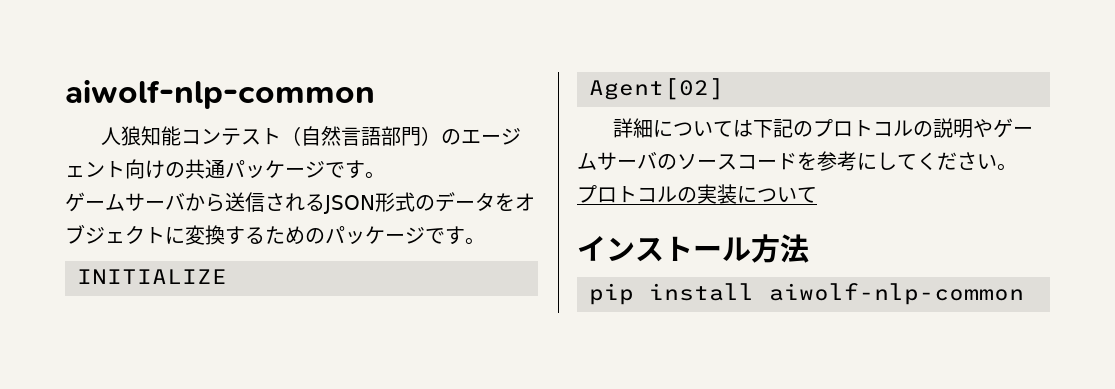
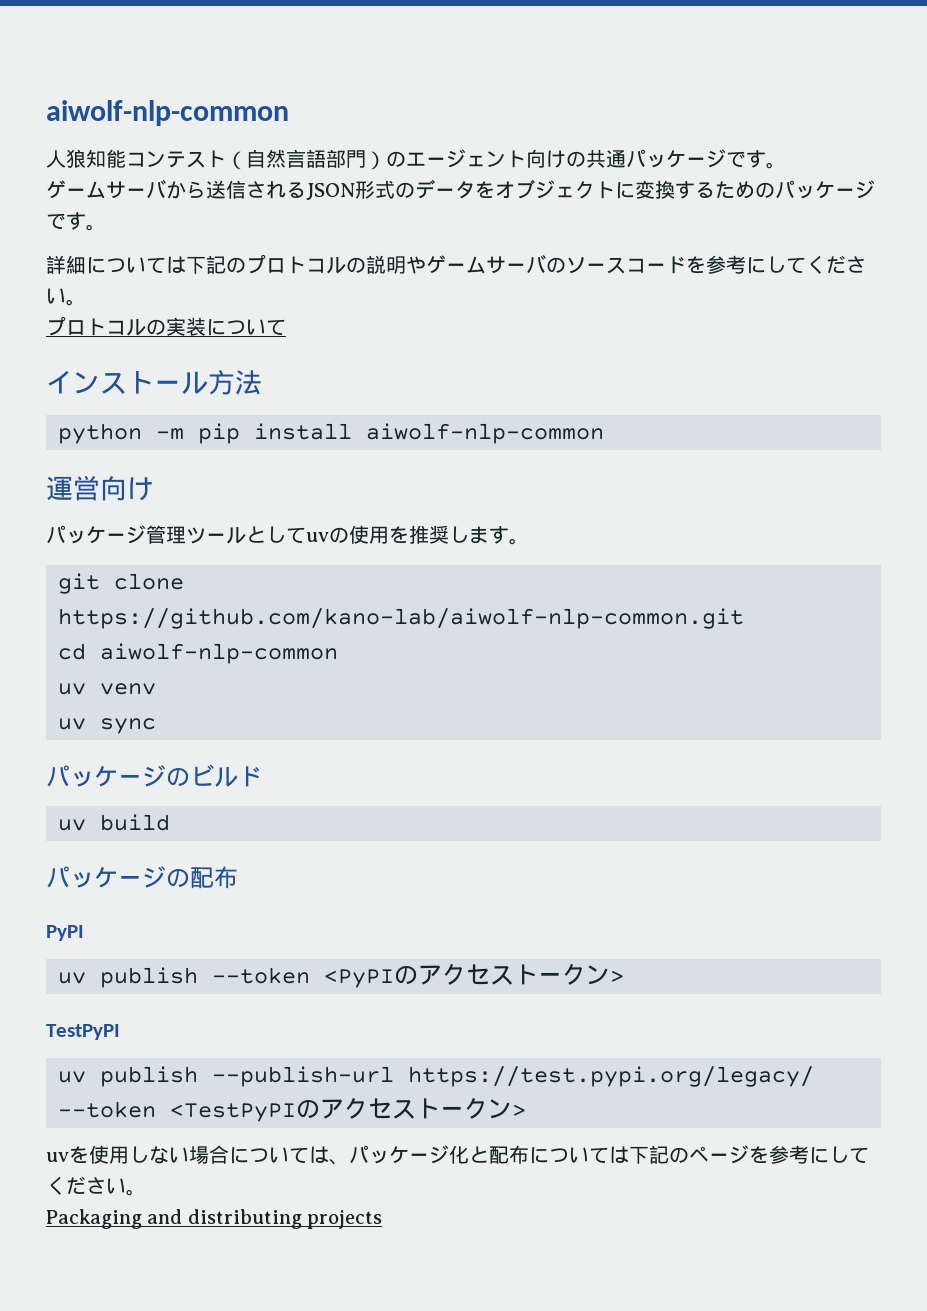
- INITIALIZE
- Agent[02]
- pip install aiwolf-nlp-common
+ python -m pip install aiwolf-nlp-common
+ 運営向け
+ パッケージ管理ツールとしてuvの使用を推奨します。
+ git clone https://github.com/kano-lab/aiwolf-nlp-common.git
+ cd aiwolf-nlp-common
+ uv venv
+ uv sync
+ パッケージのビルド
+ uv build
+ パッケージの配布
+ PyPI
+ uv publish --token <PyPIのアクセストークン>
+ TestPyPI
+ uv publish --publish-url https://test.pypi.org/legacy/ --token <TestPyPIのアクセストークン>
+ uvを使用しない場合については、パッケージ化と配布については下記のページを参考にしてください。
+ Packaging and distributing projects

